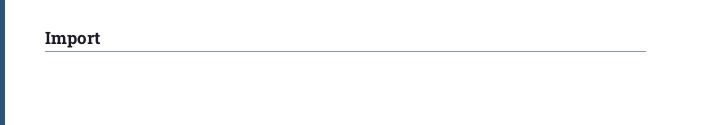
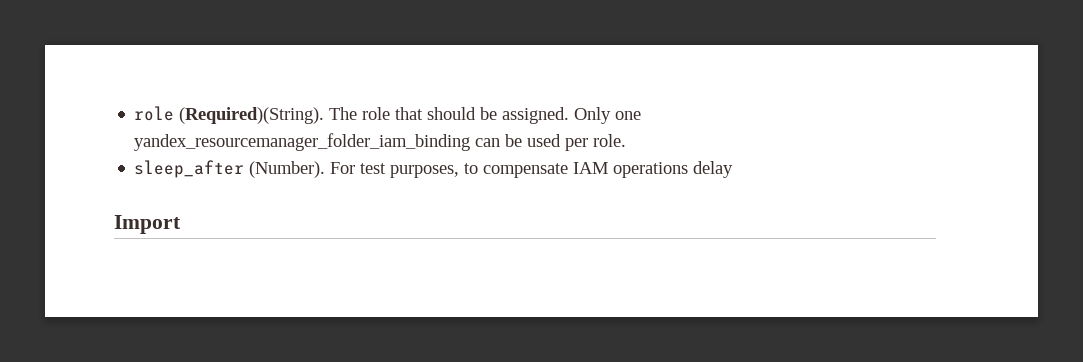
+ role (Required)(String). The role that should be assigned. Only one yandex_resourcemanager_folder_iam_binding can be used per role.
+ sleep_after (Number). For test purposes, to compensate IAM operations delay

